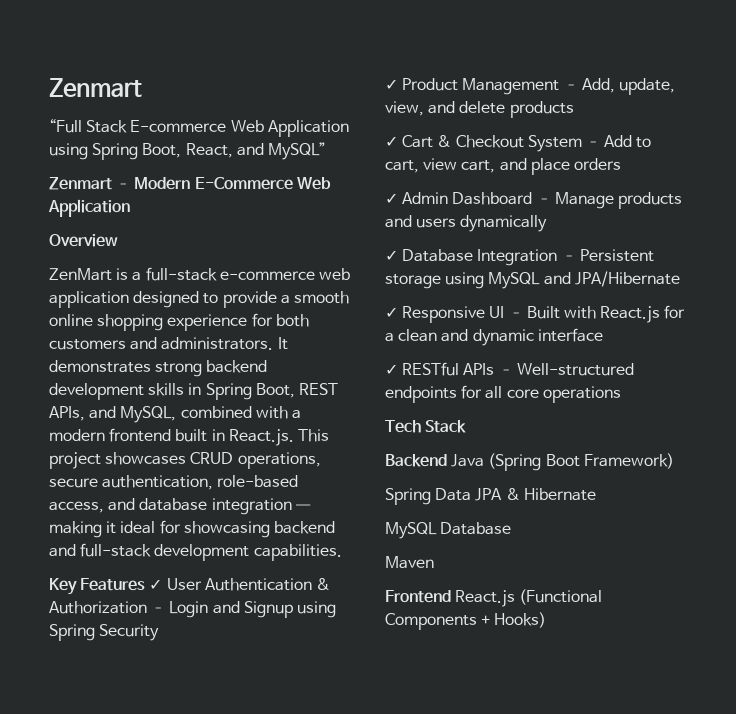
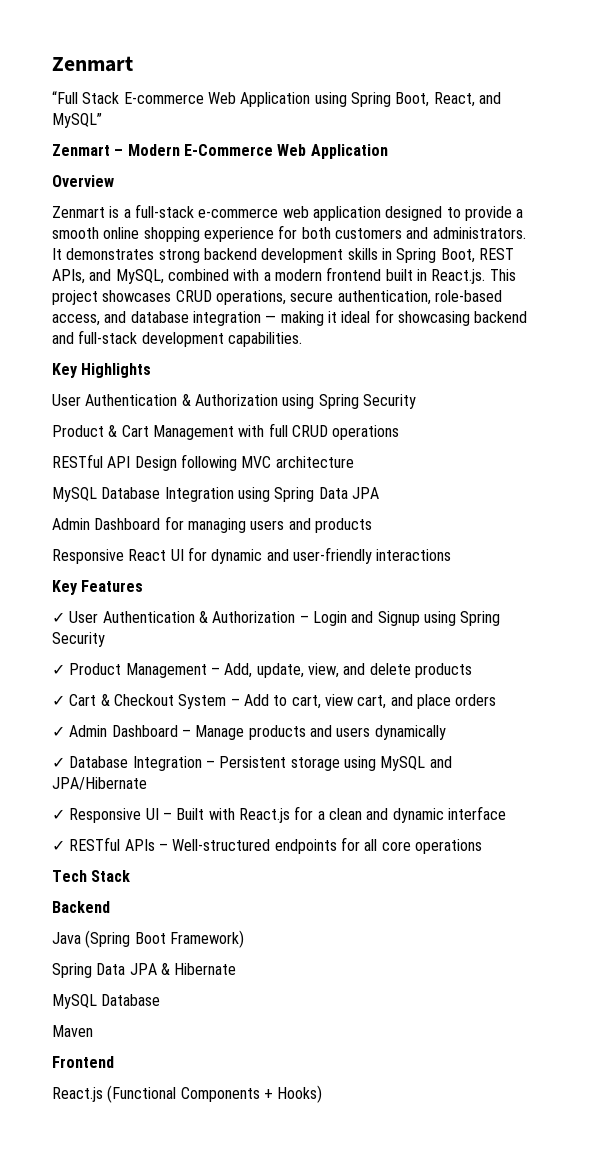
- ZenMart is a full-stack e-commerce web application designed to provide a smooth online shopping experience for both customers and administrators.
+ Zenmart is a full-stack e-commerce web application designed to provide a smooth online shopping experience for both customers and administrators.
+ Key Highlights
+ User Authentication & Authorization using Spring Security
+ Product & Cart Management with full CRUD operations
+ RESTful API Design following MVC architecture
+ MySQL Database Integration using Spring Data JPA
+ Admin Dashboard for managing users and products
+ Responsive React UI for dynamic and user-friendly interactions
- Key Features ✓ User Authentication & Authorization – Login and Signup using Spring Security
+ Key Features
+ ✓ User Authentication & Authorization – Login and Signup using Spring Security
- Backend Java (Spring Boot Framework)
+ Backend
+ Java (Spring Boot Framework)
- Frontend React.js (Functional Components + Hooks)
+ Frontend
+ React.js (Functional Components + Hooks)

